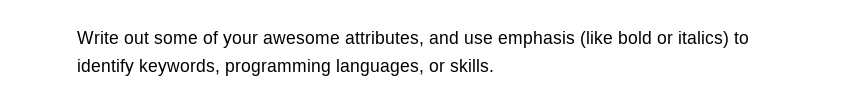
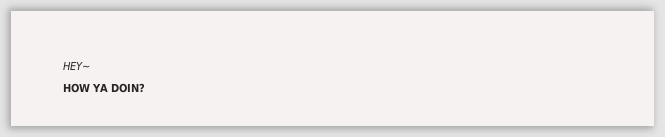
- Write out some of your awesome attributes, and use emphasis (like bold or italics) to identify keywords, programming languages, or skills.
+ HEY~
+ HOW YA DOIN?

